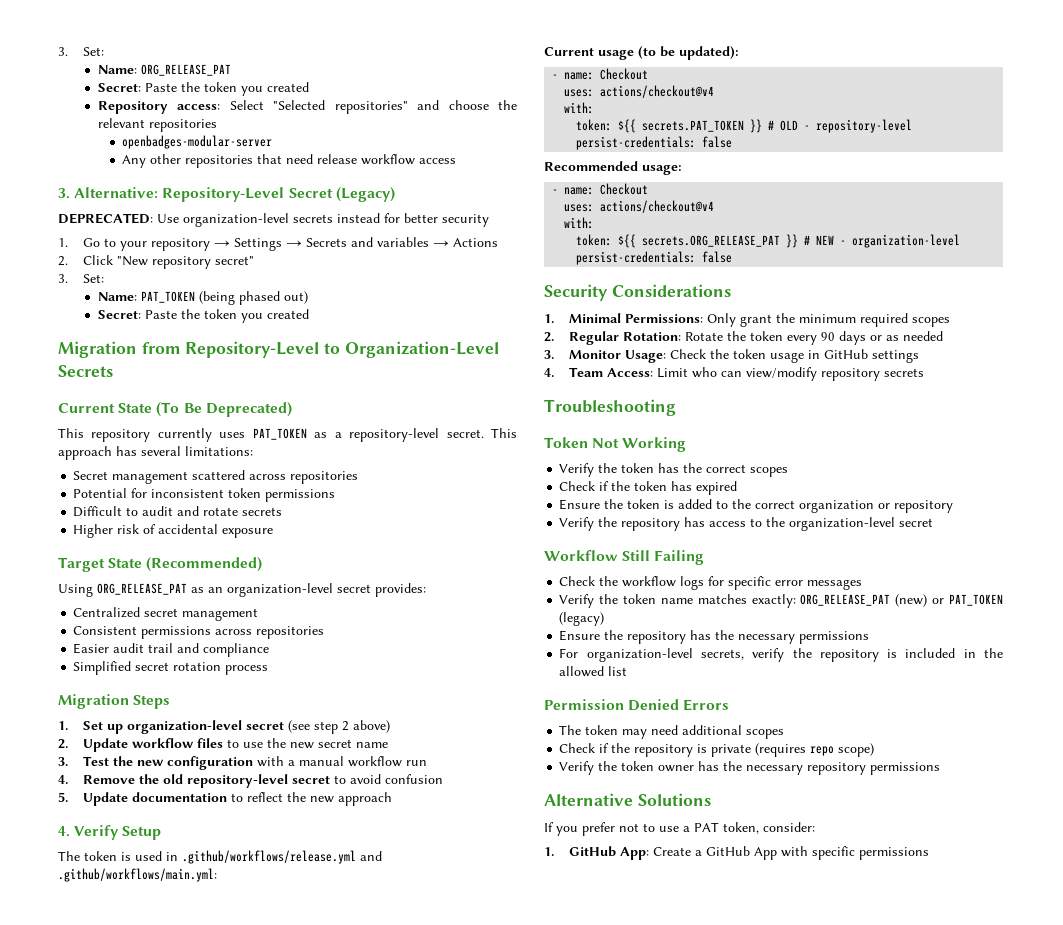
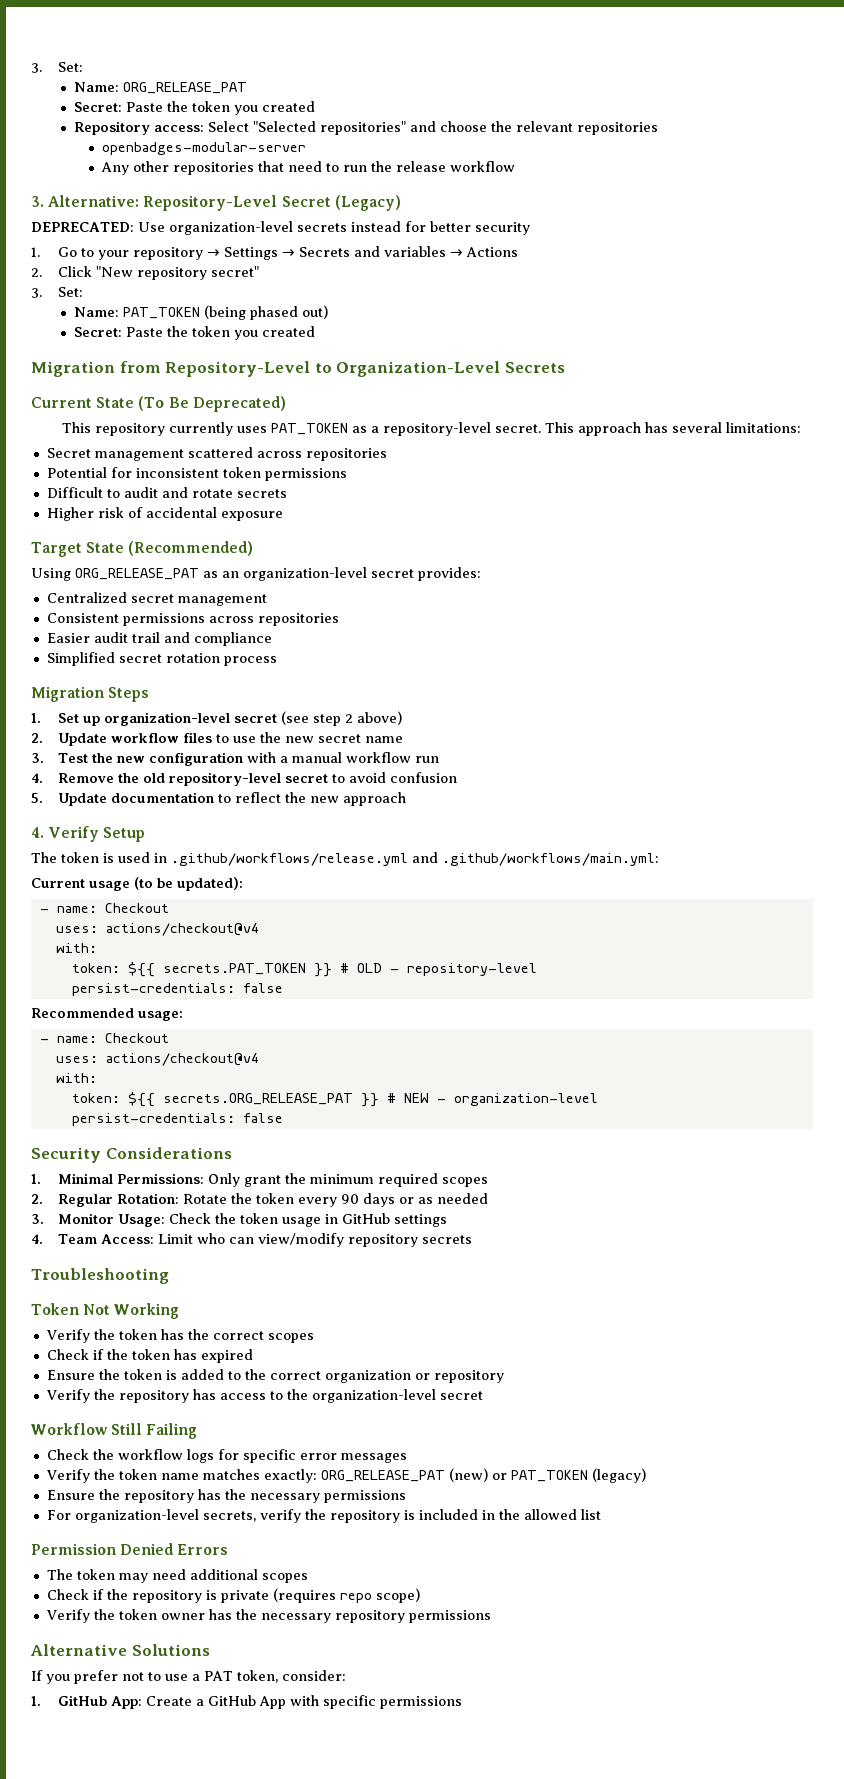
- Any other repositories that need release workflow access
+ Any other repositories that need to run the release workflow

